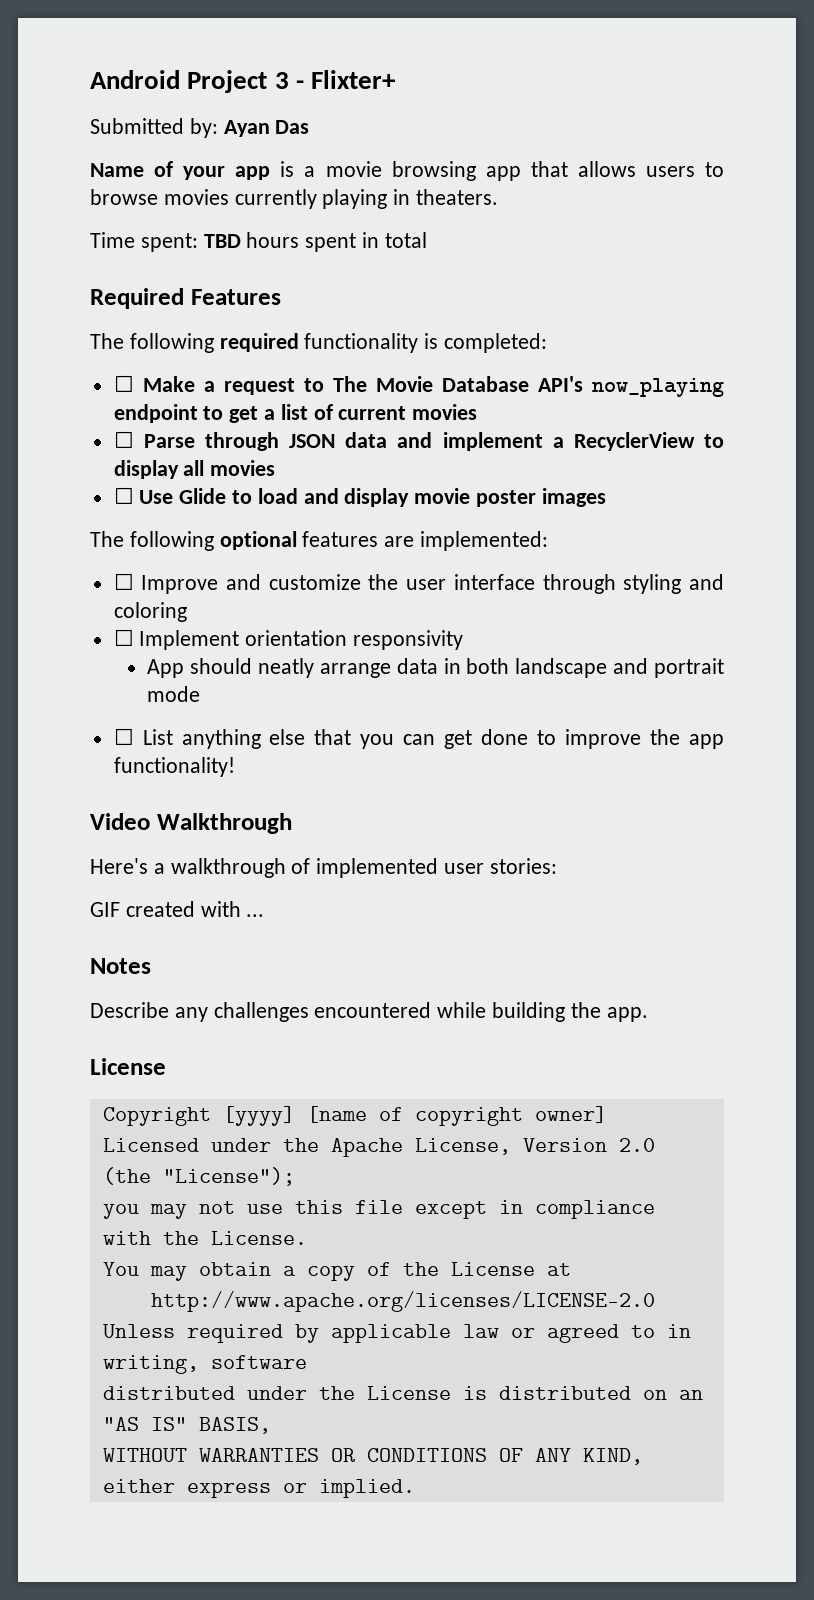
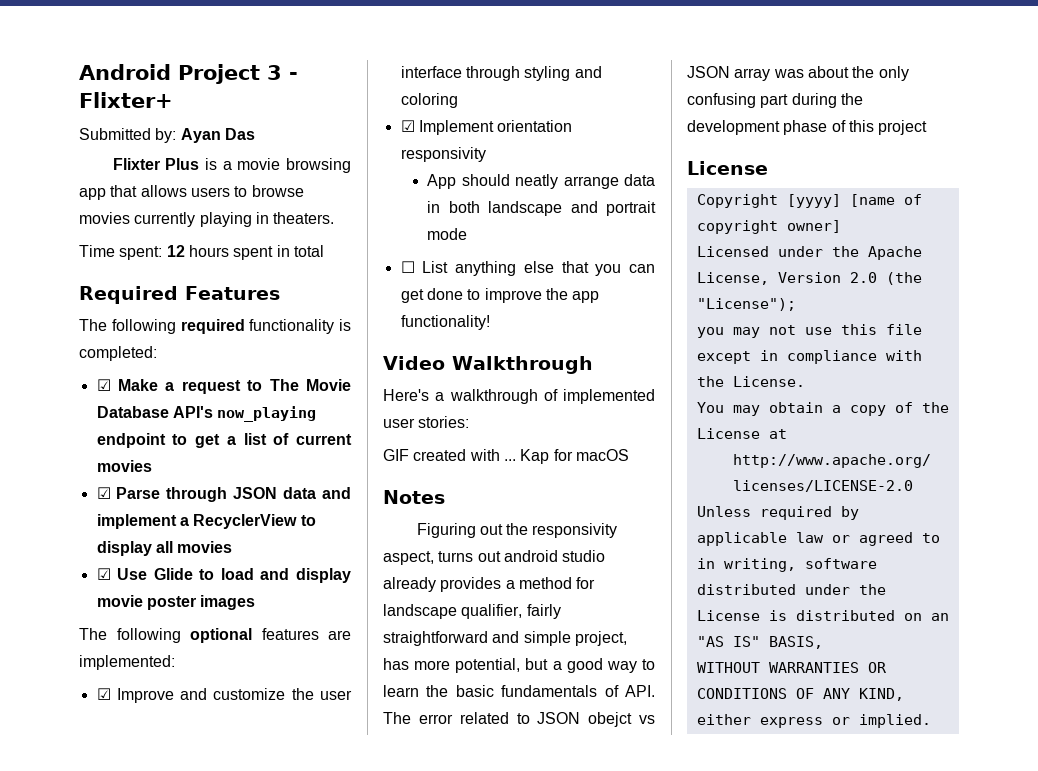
- Name of your app is a movie browsing app that allows users to browse movies currently playing in theaters.
+ Flixter Plus is a movie browsing app that allows users to browse movies currently playing in theaters.
- Time spent: TBD hours spent in total
+ Time spent: 12 hours spent in total
- ☐ Make a request to The Movie Database API's now_playing endpoint to get a list of current movies
+ ☑ Make a request to The Movie Database API's now_playing endpoint to get a list of current movies
- ☐ Parse through JSON data and implement a RecyclerView to display all movies
+ ☑ Parse through JSON data and implement a RecyclerView to display all movies
- ☐ Use Glide to load and display movie poster images
+ ☑ Use Glide to load and display movie poster images
- ☐ Improve and customize the user interface through styling and coloring
+ ☑ Improve and customize the user interface through styling and coloring
- ☐ Implement orientation responsivity
+ ☑ Implement orientation responsivity
- GIF created with ...
+ GIF created with ... Kap for macOS
  Notes
- Describe any challenges encountered while building the app.
+ Figuring out the responsivity aspect, turns out android studio already provides a method for landscape qualifier, fairly straightforward and simple project, has more potential, but a good way to learn the basic fundamentals of API. The error related to JSON obejct vs JSON array was about the only confusing part during the development phase of this project

